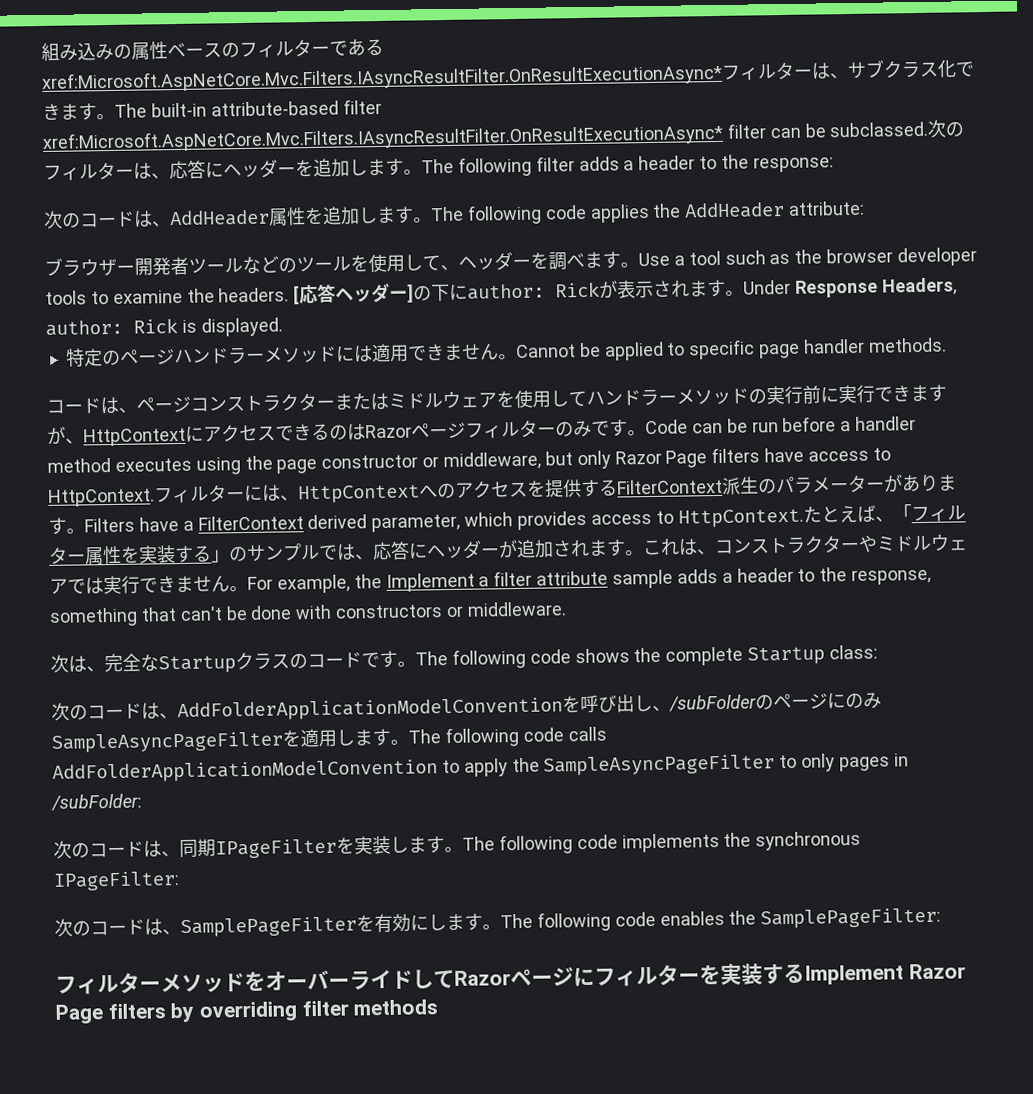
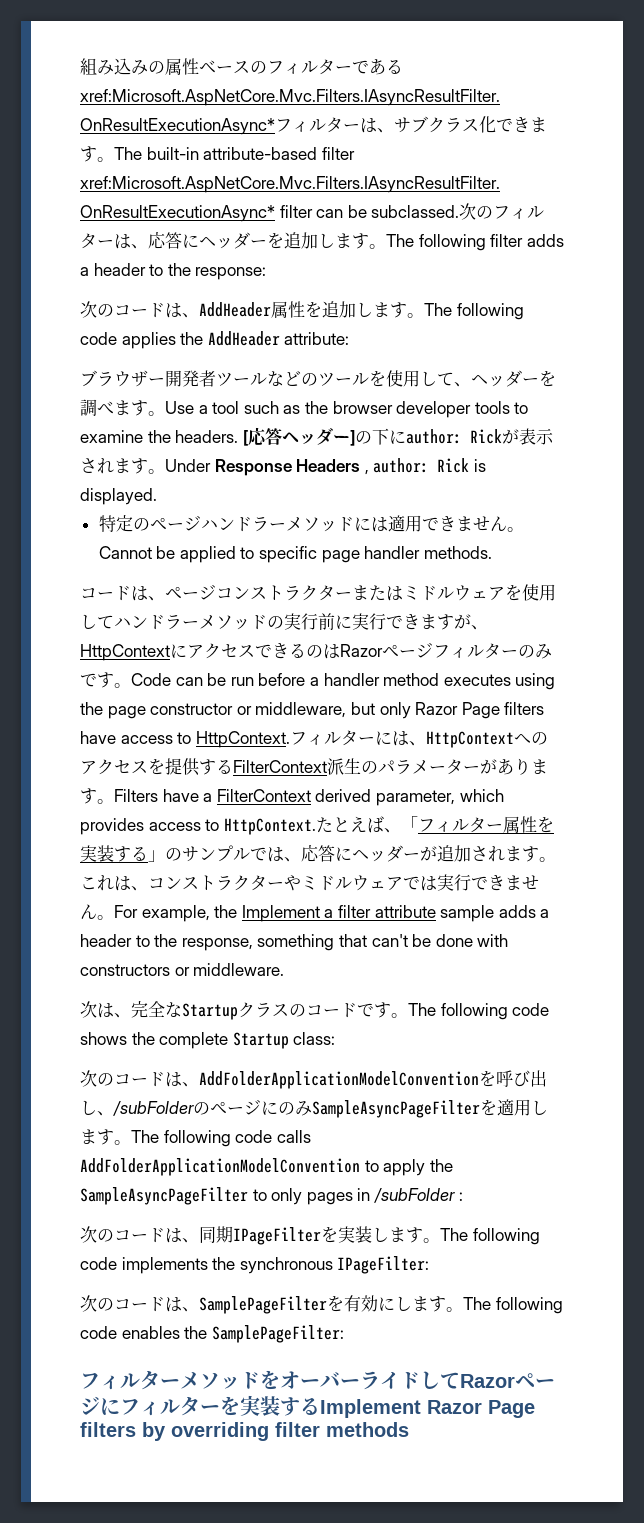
- Under Response Headers, author: Rick is displayed.
+ Under Response Headers , author: Rick is displayed.
- The following code calls AddFolderApplicationModelConvention to apply the SampleAsyncPageFilter to only pages in /subFolder:
+ The following code calls AddFolderApplicationModelConvention to apply the SampleAsyncPageFilter to only pages in /subFolder :

